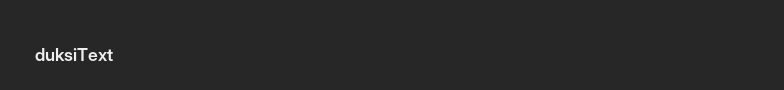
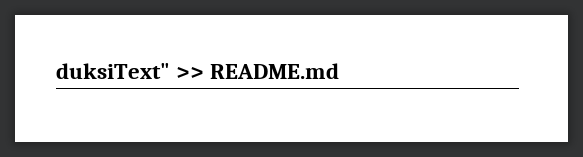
- duksiText
+ duksiText" >> README.md

